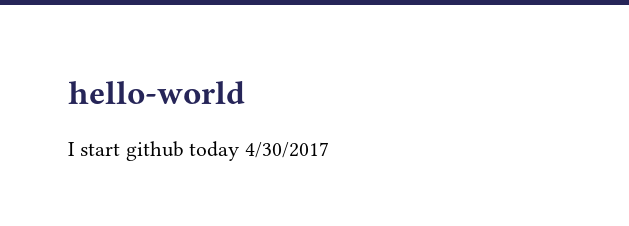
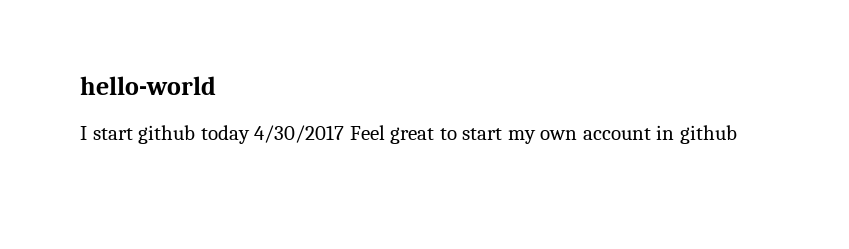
- I start github today 4/30/2017
+ I start github today 4/30/2017 Feel great to start my own account in github

